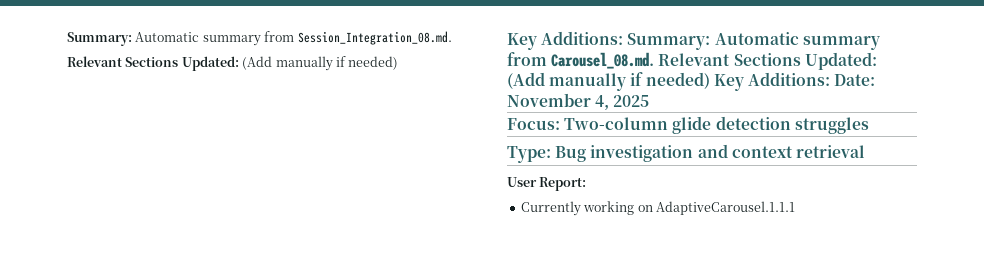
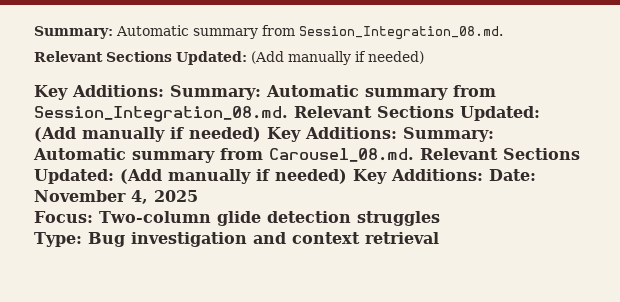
- Key Additions: Summary: Automatic summary from Carousel_08.md. Relevant Sections Updated: (Add manually if needed) Key Additions: Date: November 4, 2025
+ Key Additions: Summary: Automatic summary from Session_Integration_08.md. Relevant Sections Updated: (Add manually if needed) Key Additions: Summary: Automatic summary from Carousel_08.md. Relevant Sections Updated: (Add manually if needed) Key Additions: Date: November 4, 2025
- User Report:
- Currently working on AdaptiveCarousel.1.1.1

